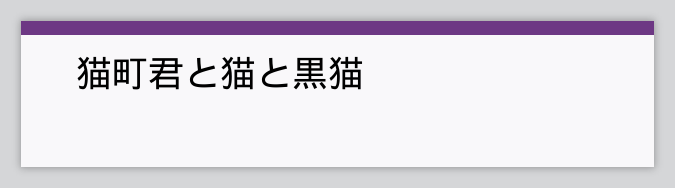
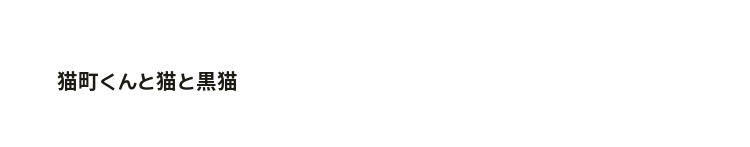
- 猫町君と猫と黒猫
+ 猫町くんと猫と黒猫

